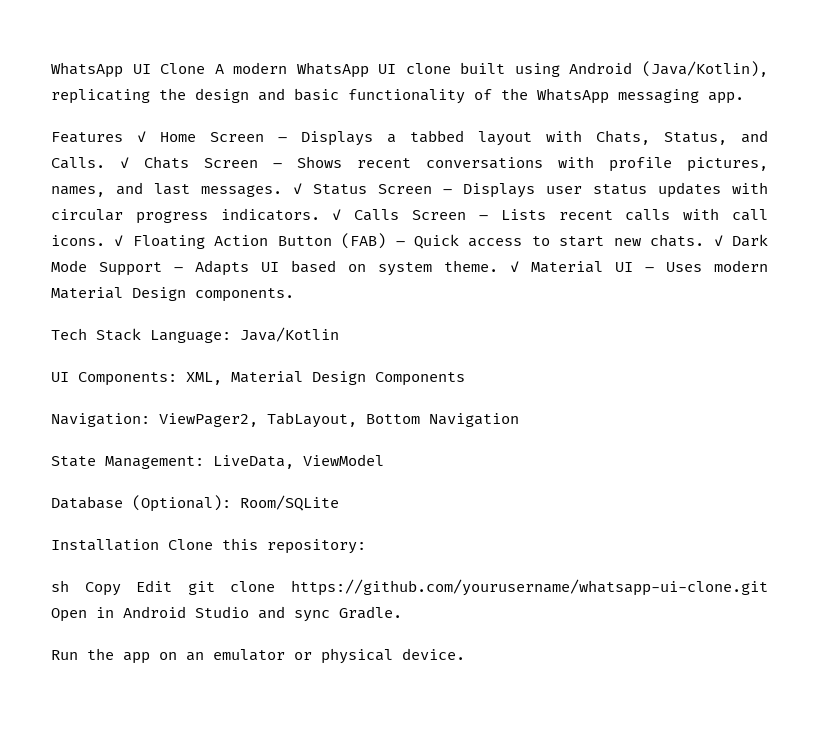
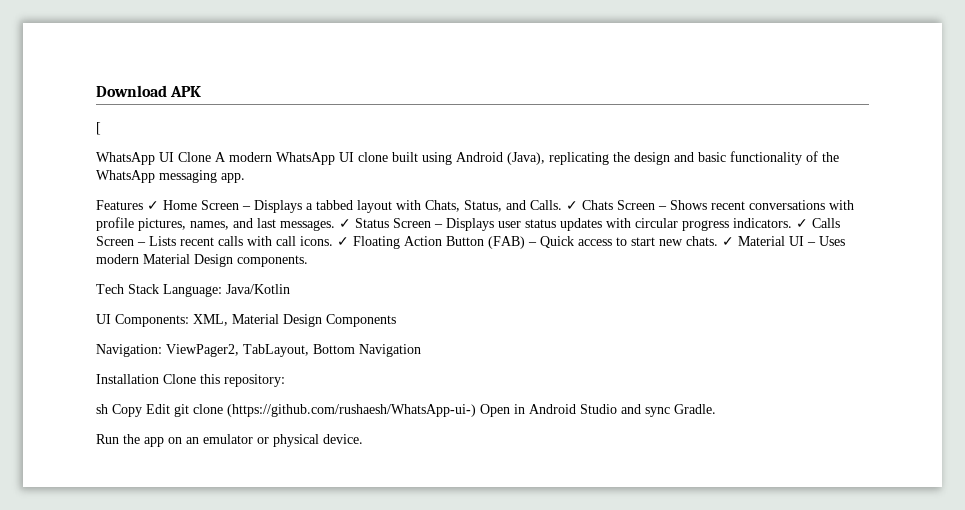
+ Download APK
+ [
- WhatsApp UI Clone A modern WhatsApp UI clone built using Android (Java/Kotlin), replicating the design and basic functionality of the WhatsApp messaging app.
+ WhatsApp UI Clone A modern WhatsApp UI clone built using Android (Java), replicating the design and basic functionality of the WhatsApp messaging app.
- ✓ Dark Mode Support – Adapts UI based on system theme. ✓ Material UI – Uses modern Material Design components.
+ ✓ Material UI – Uses modern Material Design components.
- State Management: LiveData, ViewModel
- Database (Optional): Room/SQLite
- sh Copy Edit git clone https://github.com/yourusername/whatsapp-ui-clone.git Open in Android Studio and sync Gradle.
+ sh Copy Edit git clone (https://github.com/rushaesh/WhatsApp-ui-) Open in Android Studio and sync Gradle.

